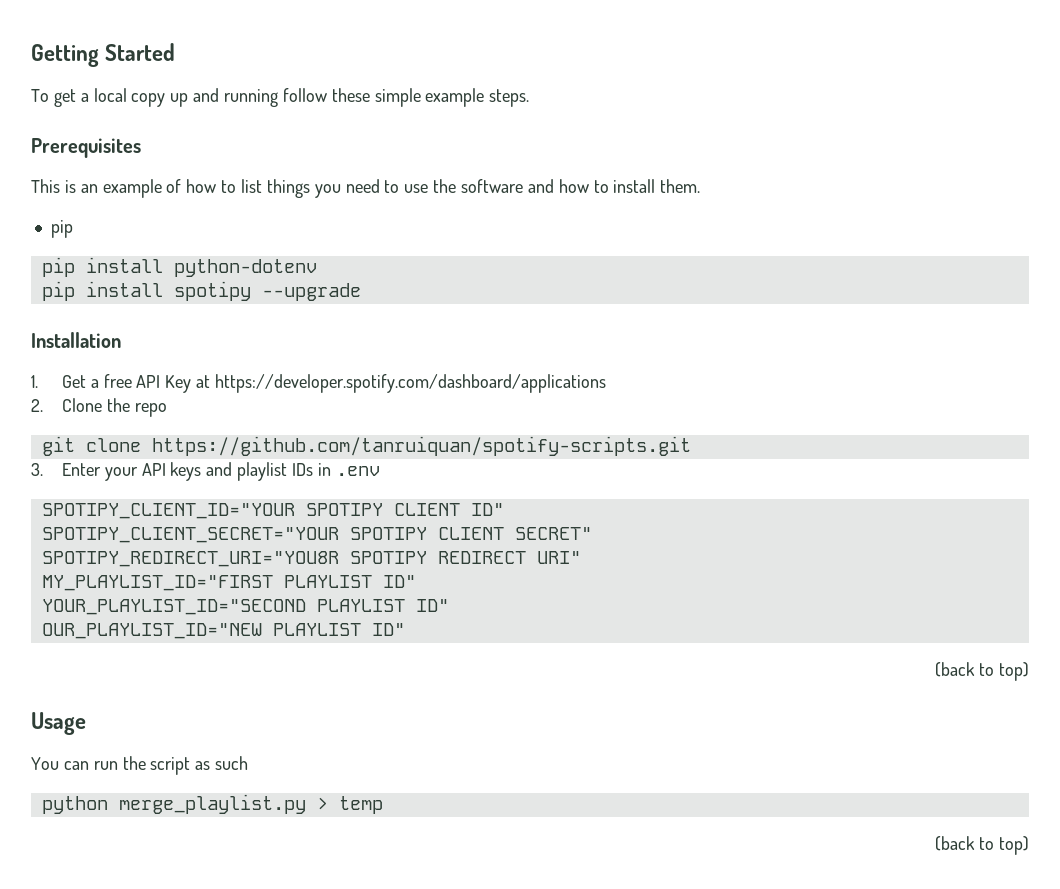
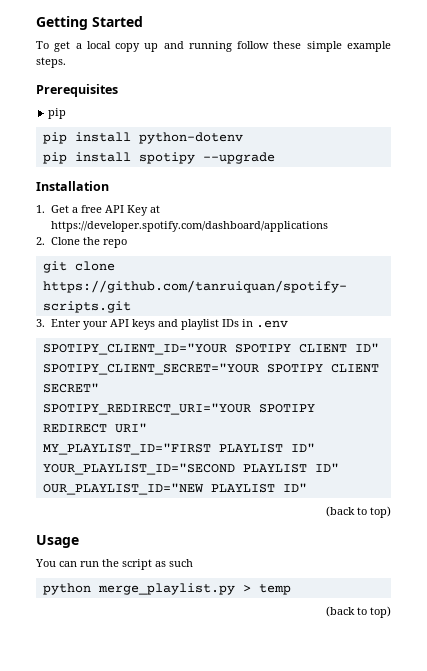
- This is an example of how to list things you need to use the software and how to install them.
- SPOTIPY_REDIRECT_URI="YOU8R SPOTIPY REDIRECT URI"
+ SPOTIPY_REDIRECT_URI="YOUR SPOTIPY REDIRECT URI"

